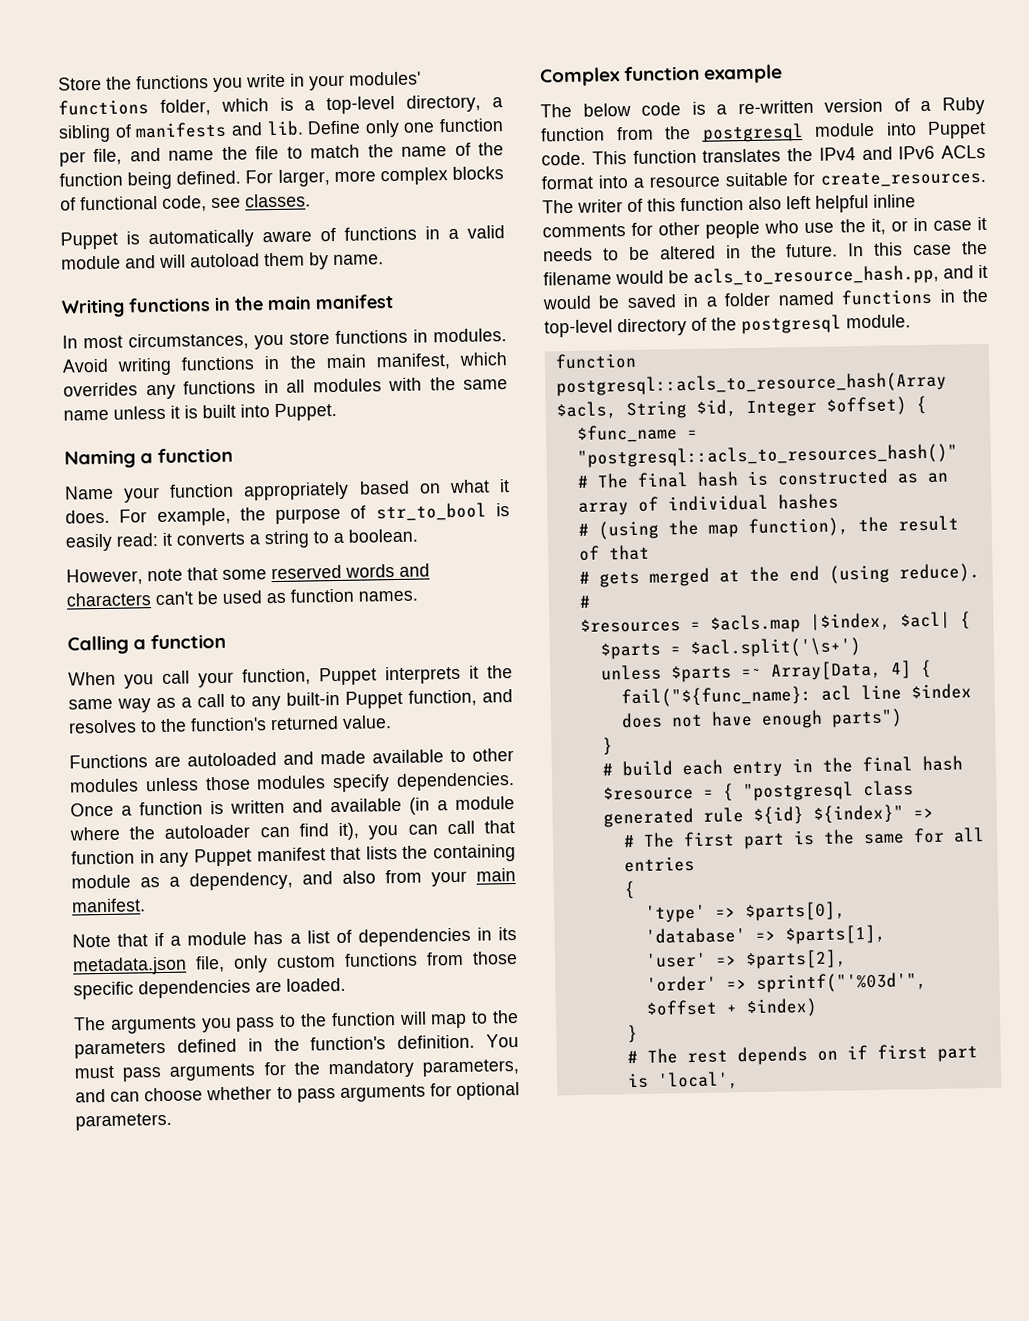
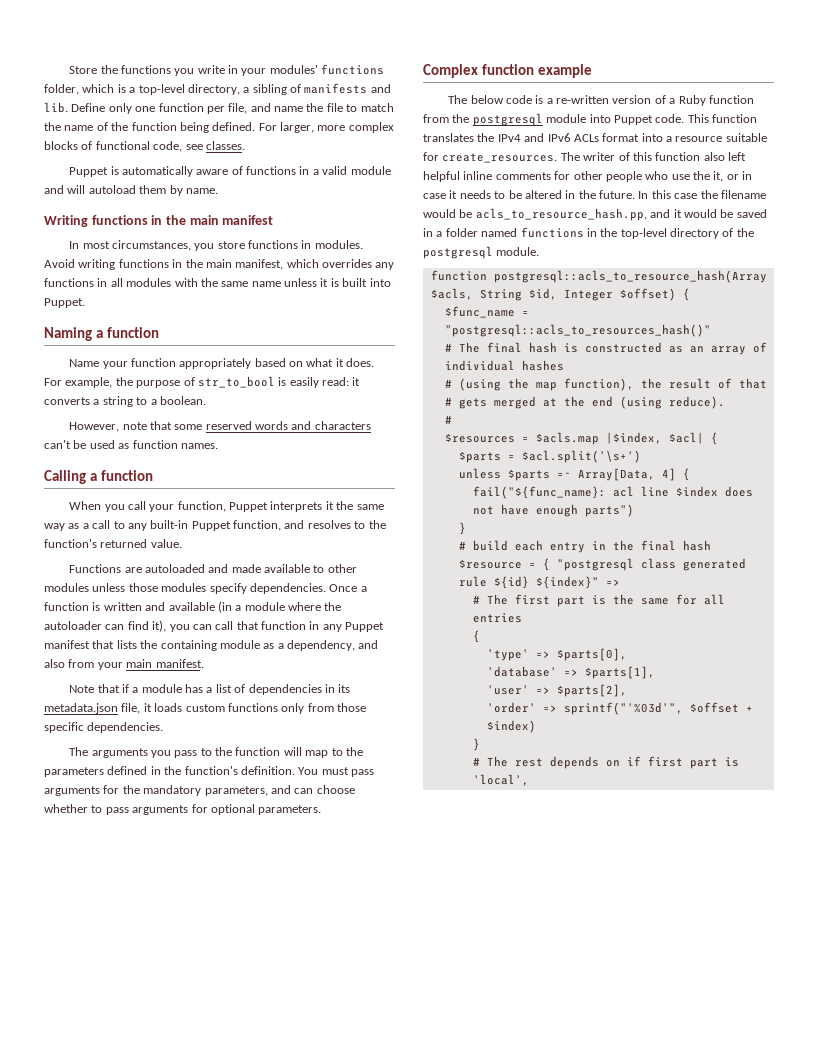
- Note that if a module has a list of dependencies in its metadata.json file, only custom functions from those specific dependencies are loaded.
+ Note that if a module has a list of dependencies in its metadata.json file, it loads custom functions only from those specific dependencies.

